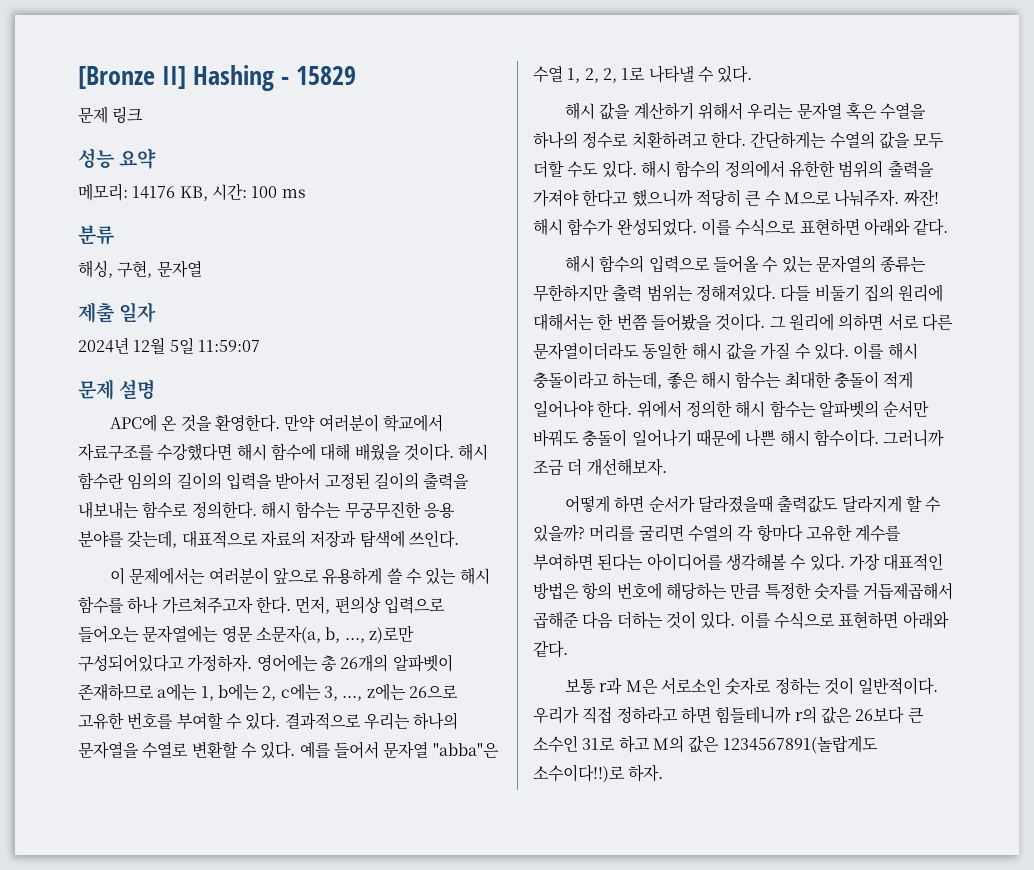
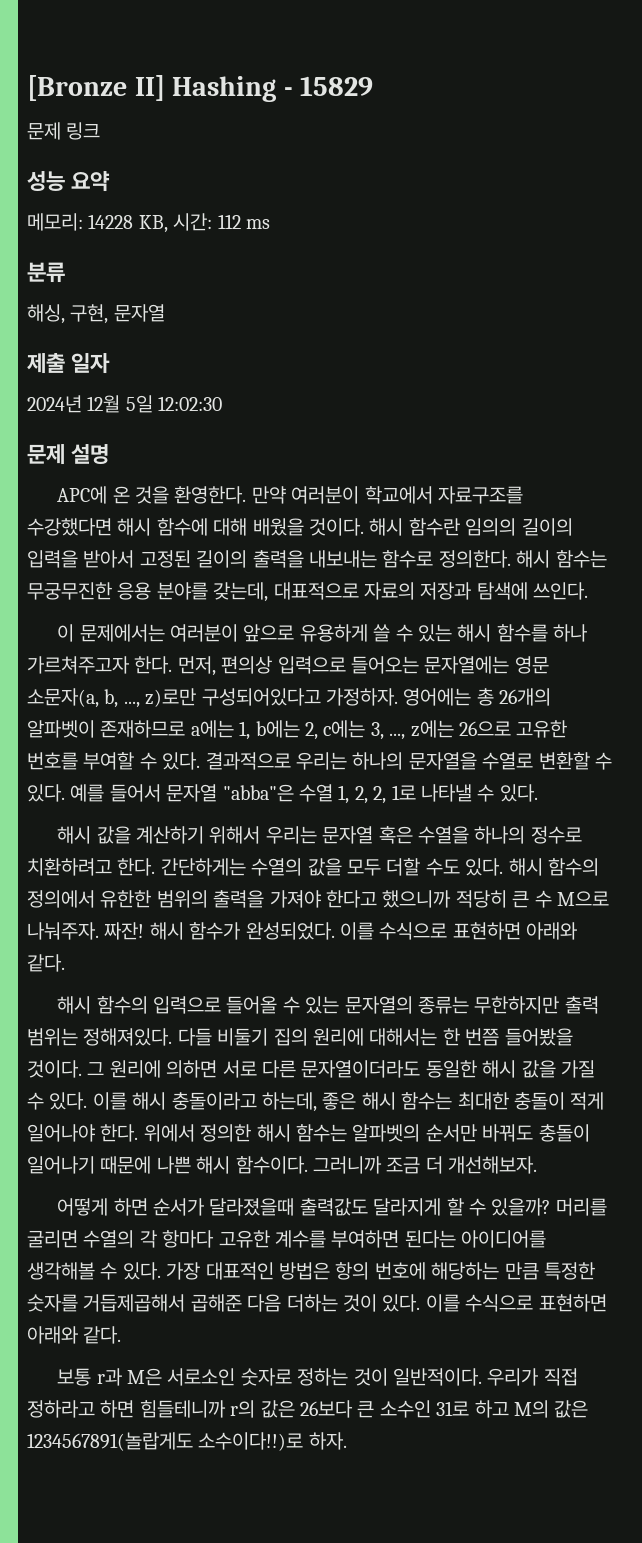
- 메모리: 14176 KB, 시간: 100 ms
+ 메모리: 14228 KB, 시간: 112 ms
- 2024년 12월 5일 11:59:07
+ 2024년 12월 5일 12:02:30

